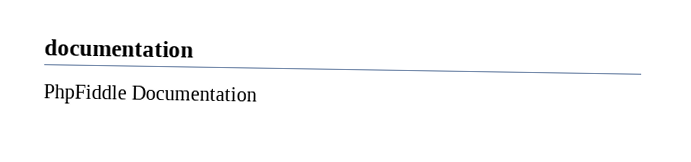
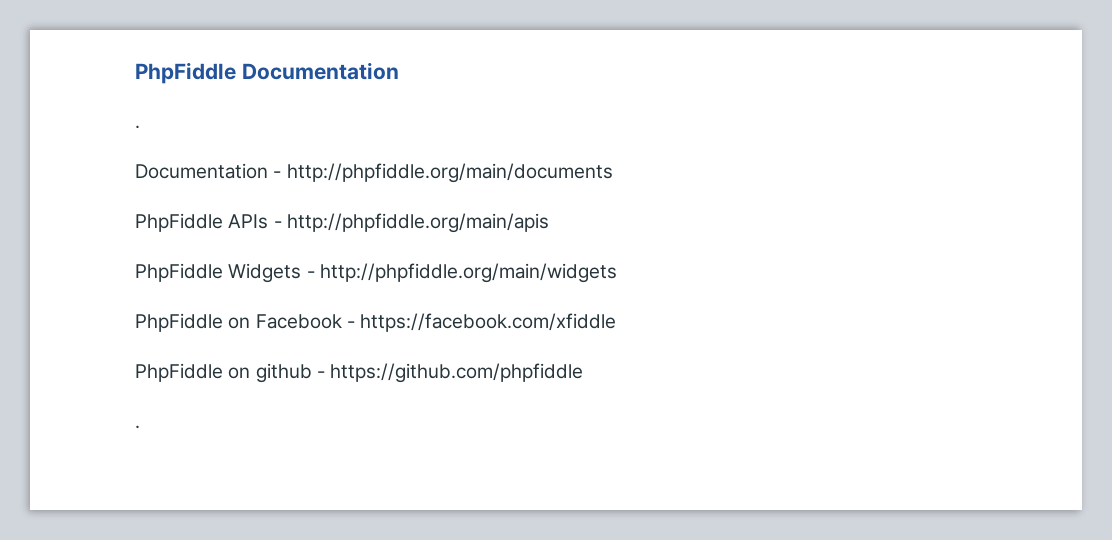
- documentation
  PhpFiddle Documentation
+ .
+ Documentation - http://phpfiddle.org/main/documents
+ PhpFiddle APIs - http://phpfiddle.org/main/apis
+ PhpFiddle Widgets - http://phpfiddle.org/main/widgets
+ PhpFiddle on Facebook - https://facebook.com/xfiddle
+ PhpFiddle on github - https://github.com/phpfiddle
+ .

